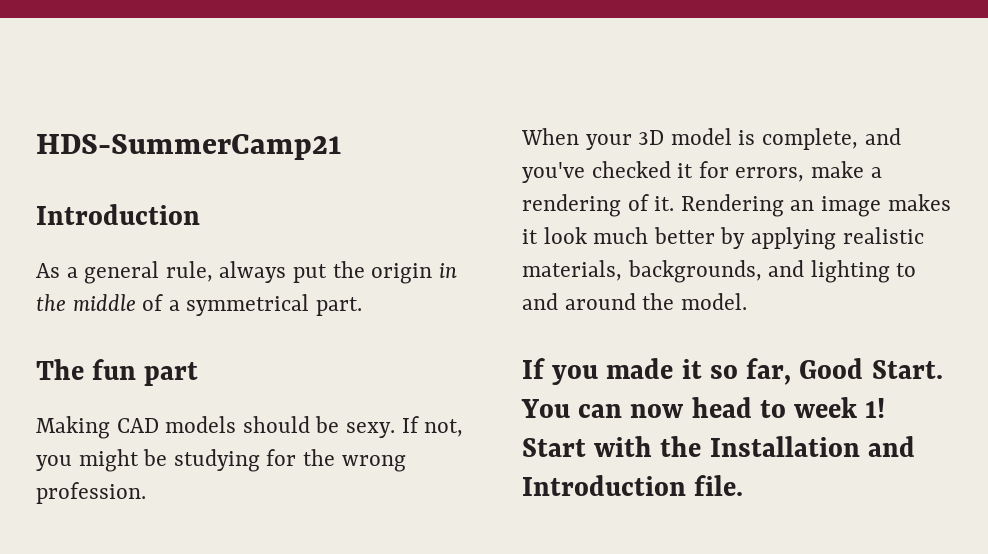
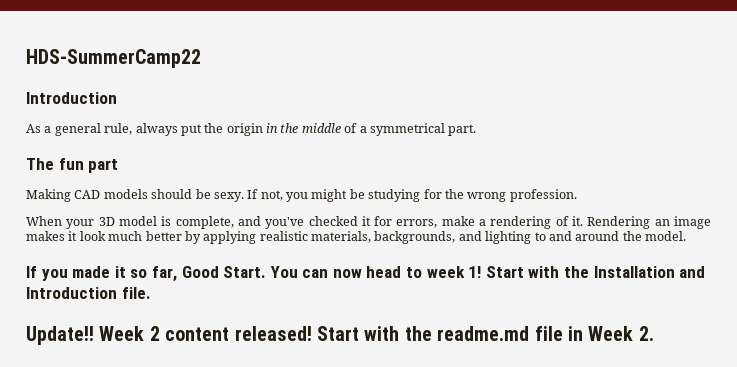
- HDS-SummerCamp21
+ HDS-SummerCamp22
+ Update!! Week 2 content released! Start with the readme.md file in Week 2.

